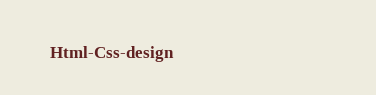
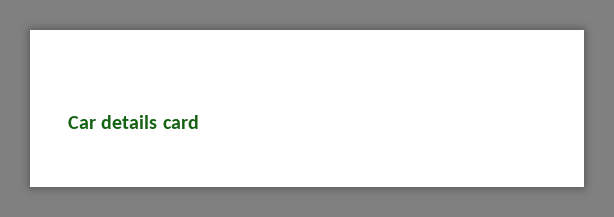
- Html-Css-design
+ Car details card

